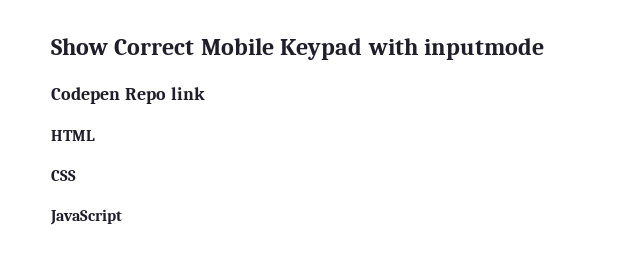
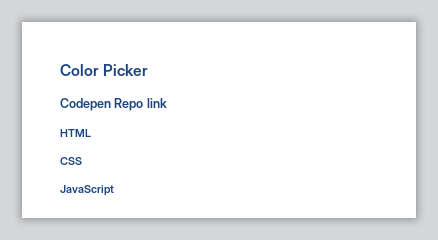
- Show Correct Mobile Keypad with inputmode
+ Color Picker

